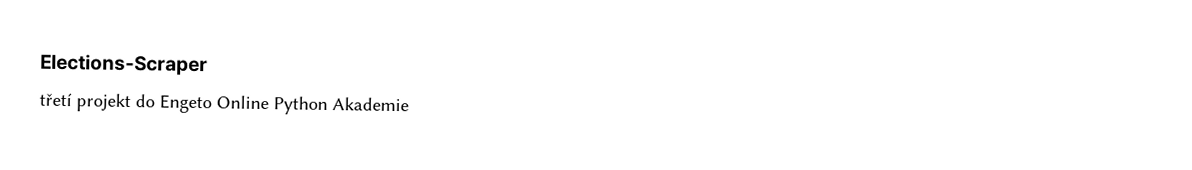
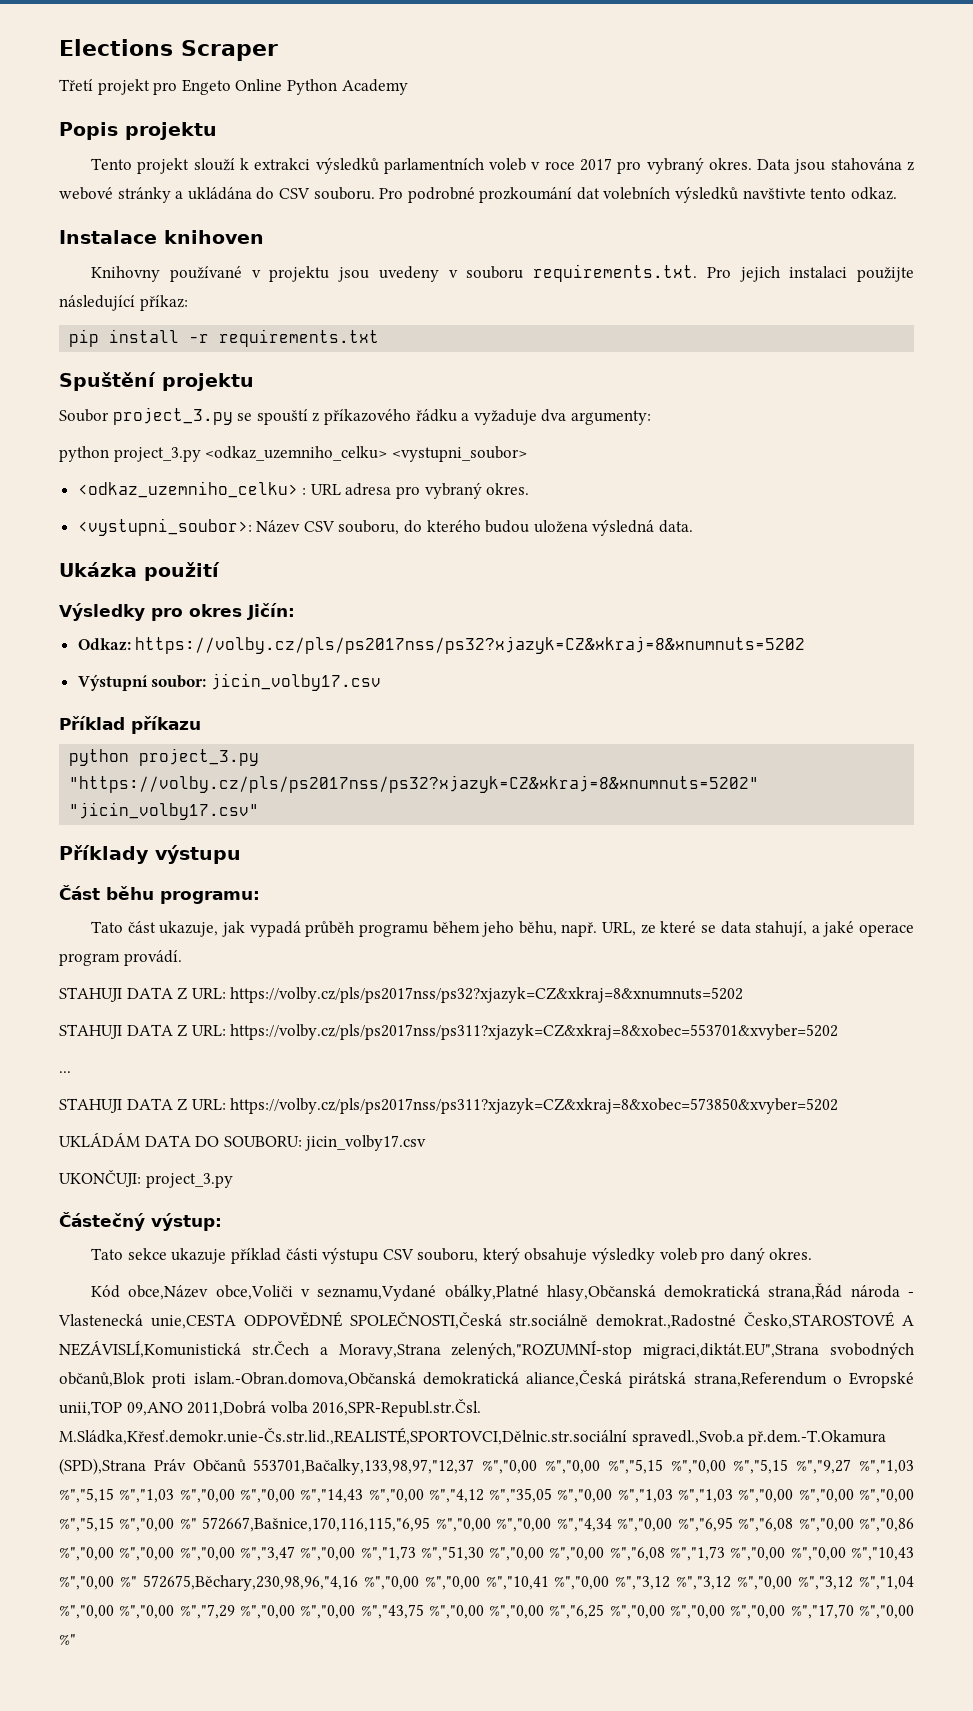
- Elections-Scraper
- třetí projekt do Engeto Online Python Akademie
+ Elections Scraper
+ Třetí projekt pro Engeto Online Python Academy
+ Popis projektu
+ Tento projekt slouží k extrakci výsledků parlamentních voleb v roce 2017 pro vybraný okres. Data jsou stahována z webové stránky a ukládána do CSV souboru. Pro podrobné prozkoumání dat volebních výsledků navštivte tento odkaz.
+ Instalace knihoven
+ Knihovny používané v projektu jsou uvedeny v souboru requirements.txt. Pro jejich instalaci použijte následující příkaz:
+ pip install -r requirements.txt
+ Spuštění projektu
+ Soubor project_3.py se spouští z příkazového řádku a vyžaduje dva argumenty:
+ python project_3.py <odkaz_uzemniho_celku> <vystupni_soubor>
+ <odkaz_uzemniho_celku> : URL adresa pro vybraný okres.
+ <vystupni_soubor>: Název CSV souboru, do kterého budou uložena výsledná data.
+ Ukázka použití
+ Výsledky pro okres Jičín:
+ Odkaz: https://volby.cz/pls/ps2017nss/ps32?xjazyk=CZ&xkraj=8&xnumnuts=5202
+ Výstupní soubor: jicin_volby17.csv
+ Příklad příkazu
+ python project_3.py "https://volby.cz/pls/ps2017nss/ps32?xjazyk=CZ&xkraj=8&xnumnuts=5202" "jicin_volby17.csv"
+ Příklady výstupu
+ Část běhu programu:
+ Tato část ukazuje, jak vypadá průběh programu během jeho běhu, např. URL, ze které se data stahují, a jaké operace program provádí.
+ STAHUJI DATA Z URL: https://volby.cz/pls/ps2017nss/ps32?xjazyk=CZ&xkraj=8&xnumnuts=5202
+ STAHUJI DATA Z URL: https://volby.cz/pls/ps2017nss/ps311?xjazyk=CZ&xkraj=8&xobec=553701&xvyber=5202
+ ...
+ STAHUJI DATA Z URL: https://volby.cz/pls/ps2017nss/ps311?xjazyk=CZ&xkraj=8&xobec=573850&xvyber=5202
+ UKLÁDÁM DATA DO SOUBORU: jicin_volby17.csv
+ UKONČUJI: project_3.py
+ Částečný výstup:
+ Tato sekce ukazuje příklad části výstupu CSV souboru, který obsahuje výsledky voleb pro daný okres.
+ Kód obce,Název obce,Voliči v seznamu,Vydané obálky,Platné hlasy,Občanská demokratická strana,Řád národa - Vlastenecká unie,CESTA ODPOVĚDNÉ SPOLEČNOSTI,Česká str.sociálně demokrat.,Radostné Česko,STAROSTOVÉ A NEZÁVISLÍ,Komunistická str.Čech a Moravy,Strana zelených,"ROZUMNÍ-stop migraci,diktát.EU",Strana svobodných občanů,Blok proti islam.-Obran.domova,Občanská demokratická aliance,Česká pirátská strana,Referendum o Evropské unii,TOP 09,ANO 2011,Dobrá volba 2016,SPR-Republ.str.Čsl. M.Sládka,Křesť.demokr.unie-Čs.str.lid.,REALISTÉ,SPORTOVCI,Dělnic.str.sociální spravedl.,Svob.a př.dem.-T.Okamura (SPD),Strana Práv Občanů 553701,Bačalky,133,98,97,"12,37 %","0,00 %","0,00 %","5,15 %","0,00 %","5,15 %","9,27 %","1,03 %","5,15 %","1,03 %","0,00 %","0,00 %","14,43 %","0,00 %","4,12 %","35,05 %","0,00 %","1,03 %","1,03 %","0,00 %","0,00 %","0,00 %","5,15 %","0,00 %" 572667,Bašnice,170,116,115,"6,95 %","0,00 %","0,00 %","4,34 %","0,00 %","6,95 %","6,08 %","0,00 %","0,86 %","0,00 %","0,00 %","0,00 %","3,47 %","0,00 %","1,73 %","51,30 %","0,00 %","0,00 %","6,08 %","1,73 %","0,00 %","0,00 %","10,43 %","0,00 %" 572675,Běchary,230,98,96,"4,16 %","0,00 %","0,00 %","10,41 %","0,00 %","3,12 %","3,12 %","0,00 %","3,12 %","1,04 %","0,00 %","0,00 %","7,29 %","0,00 %","0,00 %","43,75 %","0,00 %","0,00 %","6,25 %","0,00 %","0,00 %","0,00 %","17,70 %","0,00 %"

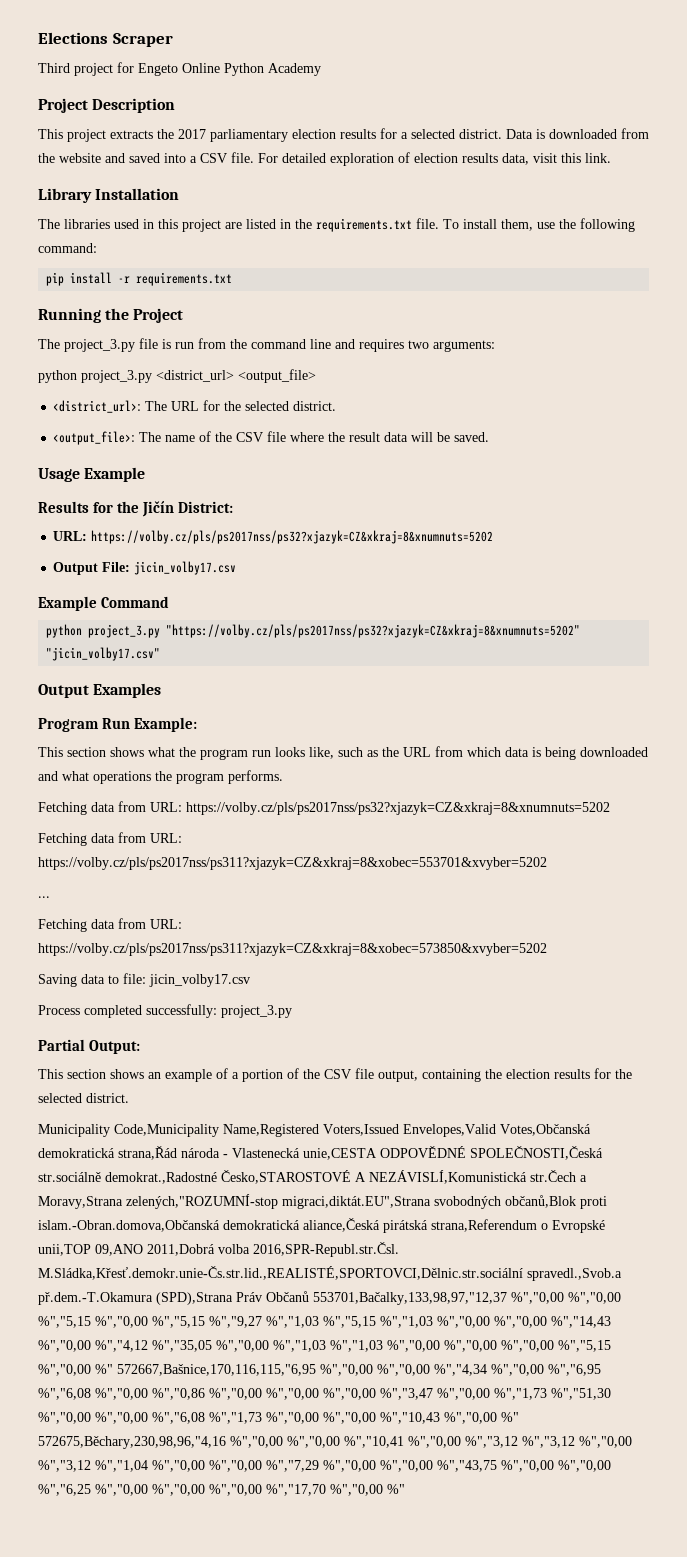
- Třetí projekt pro Engeto Online Python Academy
+ Third project for Engeto Online Python Academy
- Popis projektu
- Tento projekt slouží k extrakci výsledků parlamentních voleb v roce 2017 pro vybraný okres. Data jsou stahována z webové stránky a ukládána do CSV souboru. Pro podrobné prozkoumání dat volebních výsledků navštivte tento odkaz.
- Instalace knihoven
- Knihovny používané v projektu jsou uvedeny v souboru requirements.txt. Pro jejich instalaci použijte následující příkaz:
+ Project Description
+ This project extracts the 2017 parliamentary election results for a selected district. Data is downloaded from the website and saved into a CSV file. For detailed exploration of election results data, visit this link.
+ Library Installation
+ The libraries used in this project are listed in the requirements.txt file. To install them, use the following command:
  pip install -r requirements.txt
- Spuštění projektu
- Soubor project_3.py se spouští z příkazového řádku a vyžaduje dva argumenty:
- python project_3.py <odkaz_uzemniho_celku> <vystupni_soubor>
- <odkaz_uzemniho_celku> : URL adresa pro vybraný okres.
- <vystupni_soubor>: Název CSV souboru, do kterého budou uložena výsledná data.
- Ukázka použití
- Výsledky pro okres Jičín:
- Odkaz: https://volby.cz/pls/ps2017nss/ps32?xjazyk=CZ&xkraj=8&xnumnuts=5202
- Výstupní soubor: jicin_volby17.csv
- Příklad příkazu
+ Running the Project
+ The project_3.py file is run from the command line and requires two arguments:
+ python project_3.py <district_url> <output_file>
+ <district_url>: The URL for the selected district.
+ <output_file>: The name of the CSV file where the result data will be saved.
+ Usage Example
+ Results for the Jičín District:
+ URL: https://volby.cz/pls/ps2017nss/ps32?xjazyk=CZ&xkraj=8&xnumnuts=5202
+ Output File: jicin_volby17.csv
+ Example Command
- Příklady výstupu
- Část běhu programu:
- Tato část ukazuje, jak vypadá průběh programu během jeho běhu, např. URL, ze které se data stahují, a jaké operace program provádí.
- STAHUJI DATA Z URL: https://volby.cz/pls/ps2017nss/ps32?xjazyk=CZ&xkraj=8&xnumnuts=5202
- STAHUJI DATA Z URL: https://volby.cz/pls/ps2017nss/ps311?xjazyk=CZ&xkraj=8&xobec=553701&xvyber=5202
+ Output Examples
+ Program Run Example:
+ This section shows what the program run looks like, such as the URL from which data is being downloaded and what operations the program performs.
+ Fetching data from URL: https://volby.cz/pls/ps2017nss/ps32?xjazyk=CZ&xkraj=8&xnumnuts=5202
+ Fetching data from URL: https://volby.cz/pls/ps2017nss/ps311?xjazyk=CZ&xkraj=8&xobec=553701&xvyber=5202
- STAHUJI DATA Z URL: https://volby.cz/pls/ps2017nss/ps311?xjazyk=CZ&xkraj=8&xobec=573850&xvyber=5202
+ Fetching data from URL: https://volby.cz/pls/ps2017nss/ps311?xjazyk=CZ&xkraj=8&xobec=573850&xvyber=5202
- UKLÁDÁM DATA DO SOUBORU: jicin_volby17.csv
- UKONČUJI: project_3.py
- Částečný výstup:
- Tato sekce ukazuje příklad části výstupu CSV souboru, který obsahuje výsledky voleb pro daný okres.
- Kód obce,Název obce,Voliči v seznamu,Vydané obálky,Platné hlasy,Občanská demokratická strana,Řád národa - Vlastenecká unie,CESTA ODPOVĚDNÉ SPOLEČNOSTI,Česká str.sociálně demokrat.,Radostné Česko,STAROSTOVÉ A NEZÁVISLÍ,Komunistická str.Čech a Moravy,Strana zelených,"ROZUMNÍ-stop migraci,diktát.EU",Strana svobodných občanů,Blok proti islam.-Obran.domova,Občanská demokratická aliance,Česká pirátská strana,Referendum o Evropské unii,TOP 09,ANO 2011,Dobrá volba 2016,SPR-Republ.str.Čsl. M.Sládka,Křesť.demokr.unie-Čs.str.lid.,REALISTÉ,SPORTOVCI,Dělnic.str.sociální spravedl.,Svob.a př.dem.-T.Okamura (SPD),Strana Práv Občanů 553701,Bačalky,133,98,97,"12,37 %","0,00 %","0,00 %","5,15 %","0,00 %","5,15 %","9,27 %","1,03 %","5,15 %","1,03 %","0,00 %","0,00 %","14,43 %","0,00 %","4,12 %","35,05 %","0,00 %","1,03 %","1,03 %","0,00 %","0,00 %","0,00 %","5,15 %","0,00 %" 572667,Bašnice,170,116,115,"6,95 %","0,00 %","0,00 %","4,34 %","0,00 %","6,95 %","6,08 %","0,00 %","0,86 %","0,00 %","0,00 %","0,00 %","3,47 %","0,00 %","1,73 %","51,30 %","0,00 %","0,00 %","6,08 %","1,73 %","0,00 %","0,00 %","10,43 %","0,00 %" 572675,Běchary,230,98,96,"4,16 %","0,00 %","0,00 %","10,41 %","0,00 %","3,12 %","3,12 %","0,00 %","3,12 %","1,04 %","0,00 %","0,00 %","7,29 %","0,00 %","0,00 %","43,75 %","0,00 %","0,00 %","6,25 %","0,00 %","0,00 %","0,00 %","17,70 %","0,00 %"
+ Saving data to file: jicin_volby17.csv
+ Process completed successfully: project_3.py
+ Partial Output:
+ This section shows an example of a portion of the CSV file output, containing the election results for the selected district.
+ Municipality Code,Municipality Name,Registered Voters,Issued Envelopes,Valid Votes,Občanská demokratická strana,Řád národa - Vlastenecká unie,CESTA ODPOVĚDNÉ SPOLEČNOSTI,Česká str.sociálně demokrat.,Radostné Česko,STAROSTOVÉ A NEZÁVISLÍ,Komunistická str.Čech a Moravy,Strana zelených,"ROZUMNÍ-stop migraci,diktát.EU",Strana svobodných občanů,Blok proti islam.-Obran.domova,Občanská demokratická aliance,Česká pirátská strana,Referendum o Evropské unii,TOP 09,ANO 2011,Dobrá volba 2016,SPR-Republ.str.Čsl. M.Sládka,Křesť.demokr.unie-Čs.str.lid.,REALISTÉ,SPORTOVCI,Dělnic.str.sociální spravedl.,Svob.a př.dem.-T.Okamura (SPD),Strana Práv Občanů 553701,Bačalky,133,98,97,"12,37 %","0,00 %","0,00 %","5,15 %","0,00 %","5,15 %","9,27 %","1,03 %","5,15 %","1,03 %","0,00 %","0,00 %","14,43 %","0,00 %","4,12 %","35,05 %","0,00 %","1,03 %","1,03 %","0,00 %","0,00 %","0,00 %","5,15 %","0,00 %" 572667,Bašnice,170,116,115,"6,95 %","0,00 %","0,00 %","4,34 %","0,00 %","6,95 %","6,08 %","0,00 %","0,86 %","0,00 %","0,00 %","0,00 %","3,47 %","0,00 %","1,73 %","51,30 %","0,00 %","0,00 %","6,08 %","1,73 %","0,00 %","0,00 %","10,43 %","0,00 %" 572675,Běchary,230,98,96,"4,16 %","0,00 %","0,00 %","10,41 %","0,00 %","3,12 %","3,12 %","0,00 %","3,12 %","1,04 %","0,00 %","0,00 %","7,29 %","0,00 %","0,00 %","43,75 %","0,00 %","0,00 %","6,25 %","0,00 %","0,00 %","0,00 %","17,70 %","0,00 %"

